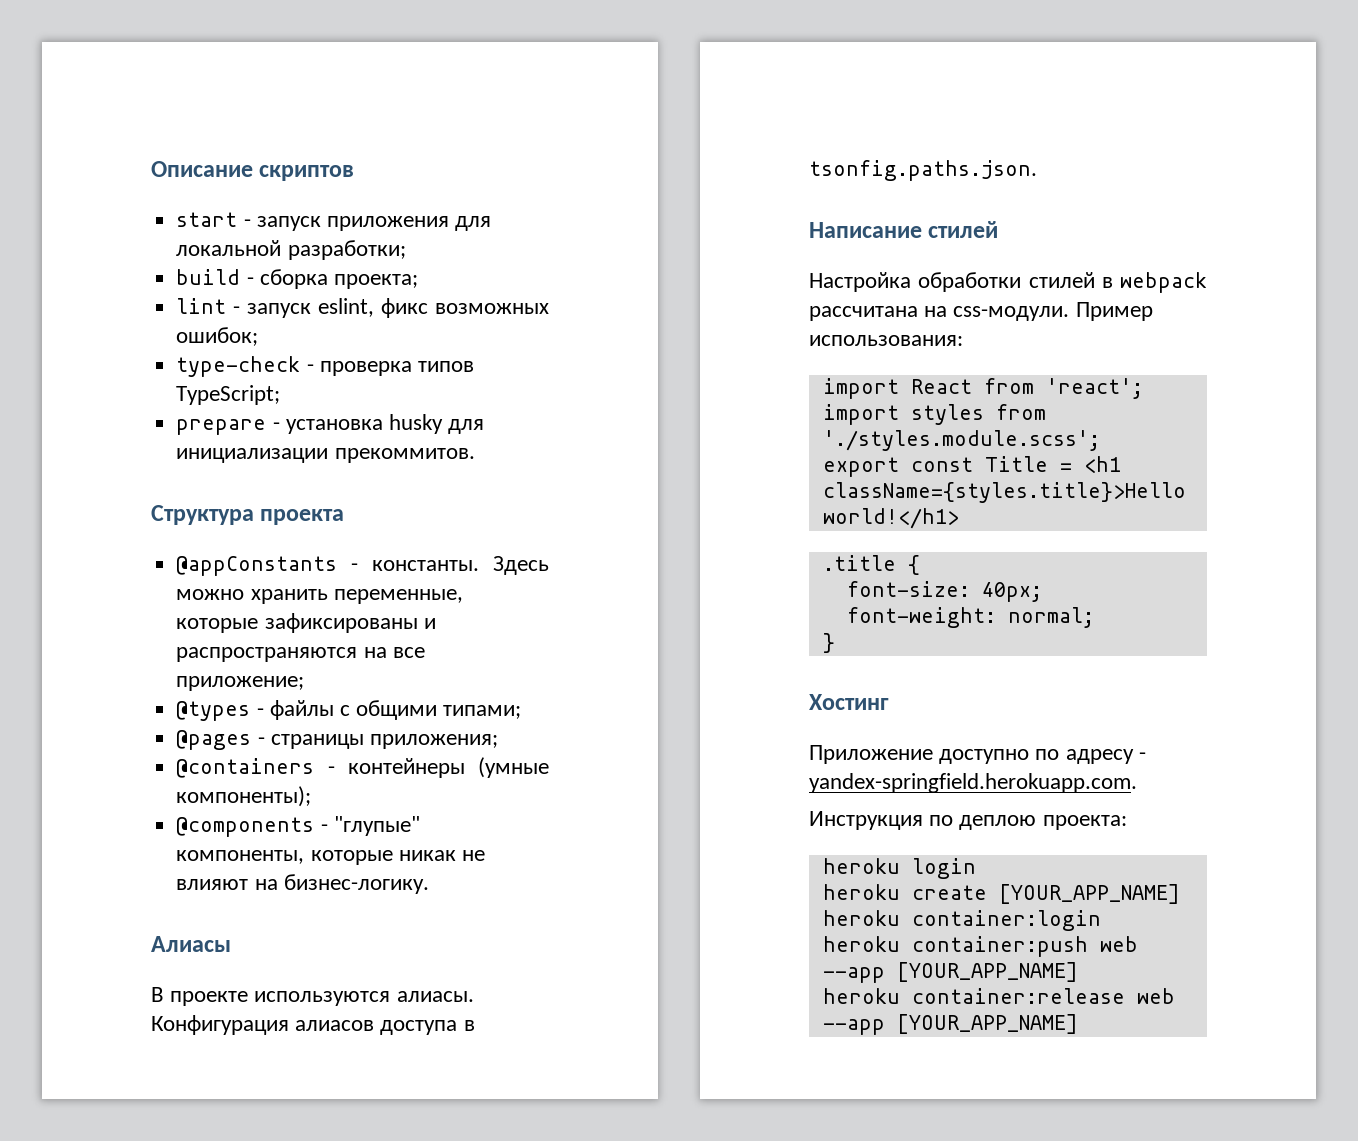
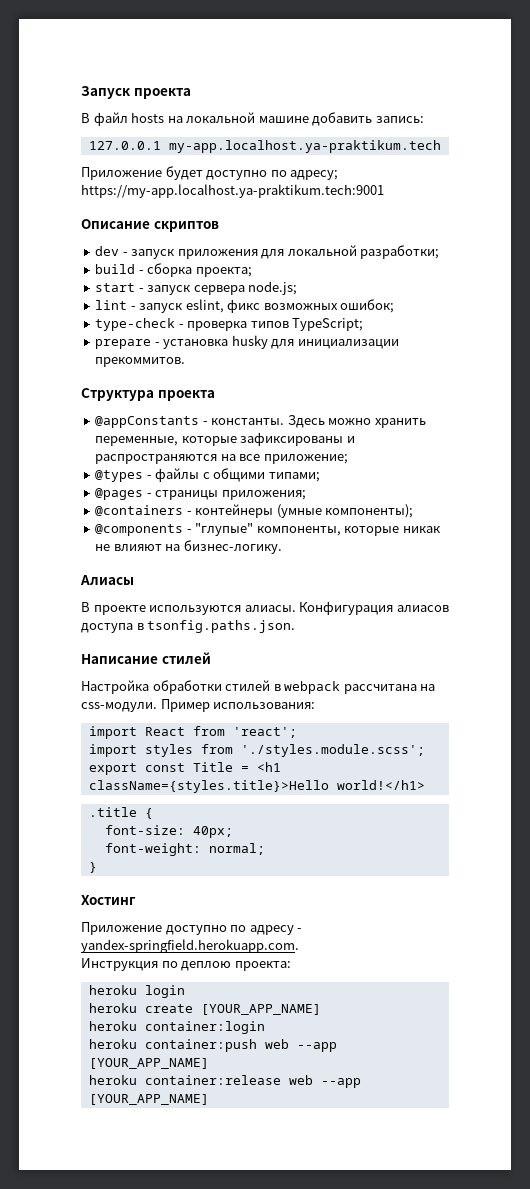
+ Запуск проекта
+ В файл hosts на локальной машине добавить запись:
+ 127.0.0.1 my-app.localhost.ya-praktikum.tech
+ Приложение будет доступно по адресу; https://my-app.localhost.ya-praktikum.tech:9001
- start - запуск приложения для локальной разработки;
+ dev - запуск приложения для локальной разработки;
+ start - запуск сервера node.js;

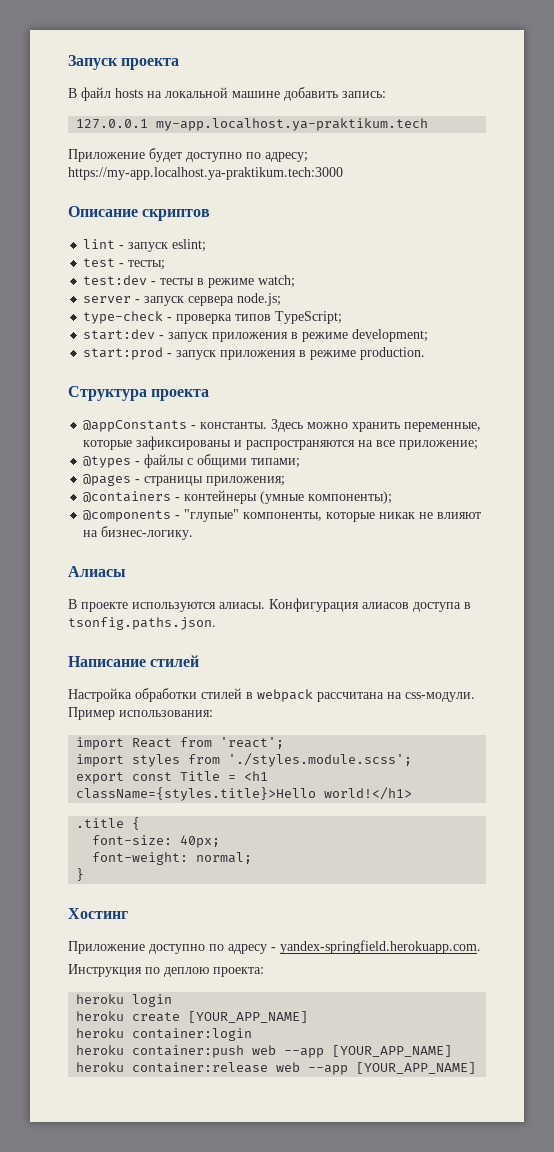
- Приложение будет доступно по адресу; https://my-app.localhost.ya-praktikum.tech:9001
+ Приложение будет доступно по адресу; https://my-app.localhost.ya-praktikum.tech:3000
- dev - запуск приложения для локальной разработки;
- build - сборка проекта;
- start - запуск сервера node.js;
- lint - запуск eslint, фикс возможных ошибок;
+ lint - запуск eslint;
+ test - тесты;
+ test:dev - тесты в режиме watch;
+ server - запуск сервера node.js;
- prepare - установка husky для инициализации прекоммитов.
+ start:dev - запуск приложения в режиме development;
+ start:prod - запуск приложения в режиме production.

